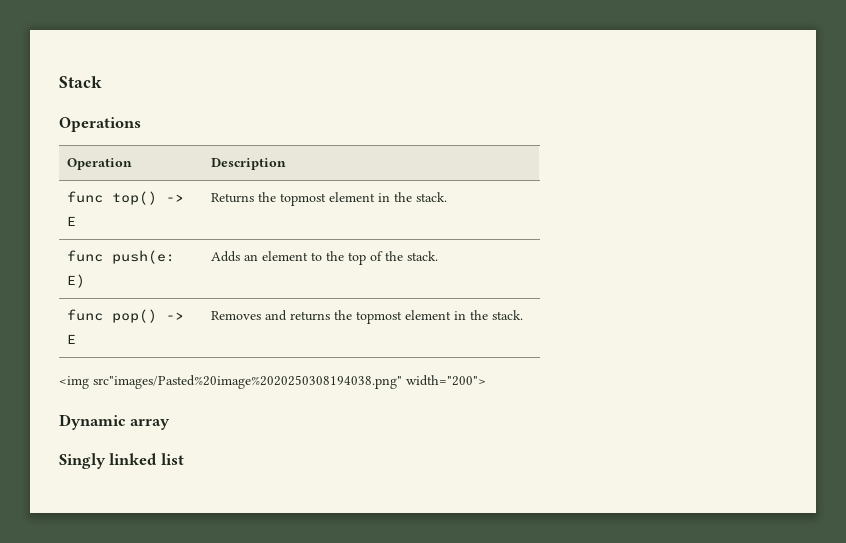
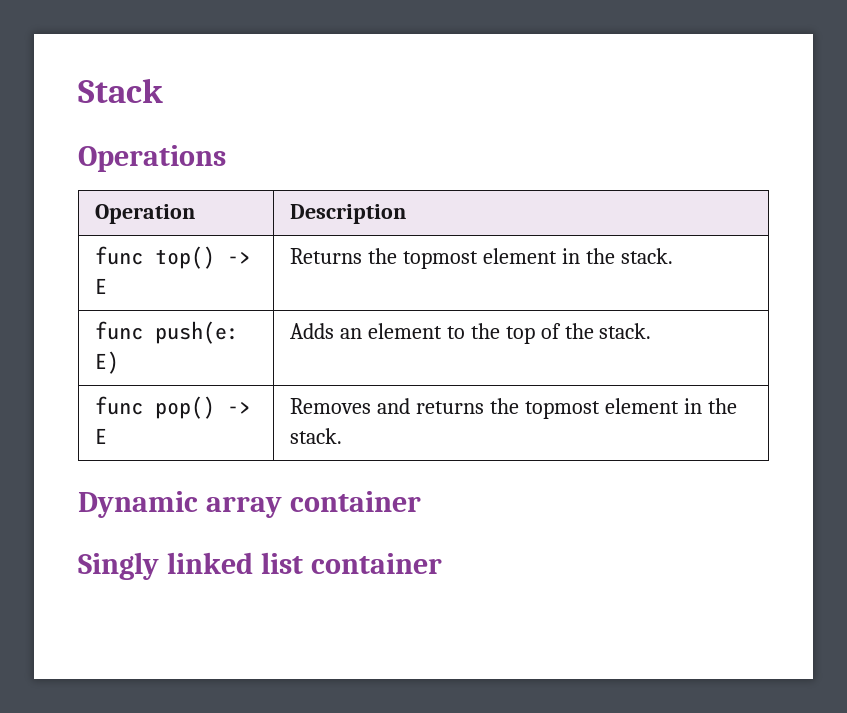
- <img src"images/Pasted%20image%2020250308194038.png" width="200">
- Dynamic array
+ Dynamic array container
- Singly linked list
+ Singly linked list container

